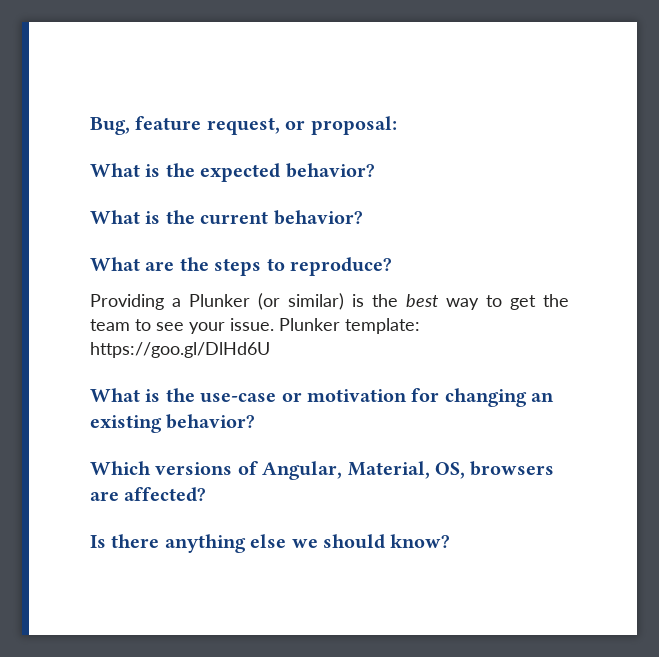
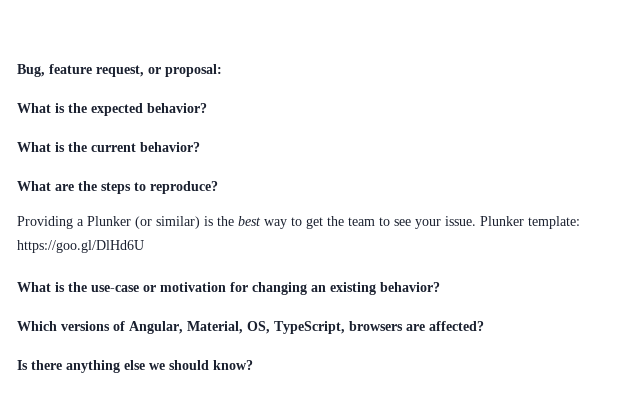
- Which versions of Angular, Material, OS, browsers are affected?
+ Which versions of Angular, Material, OS, TypeScript, browsers are affected?

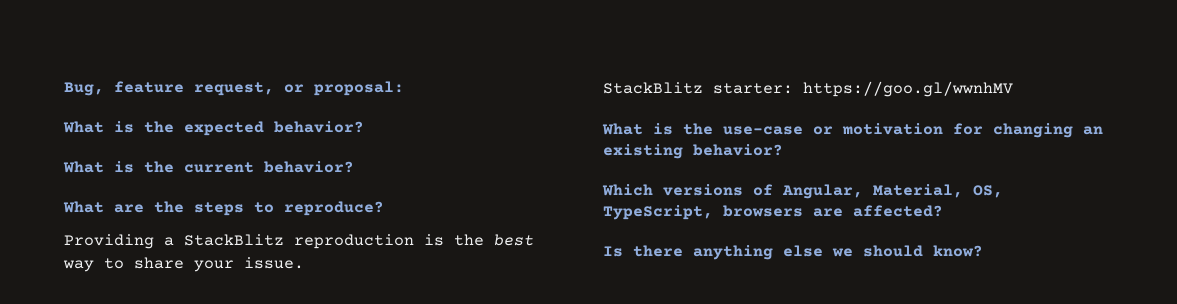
- Providing a Plunker (or similar) is the best way to get the team to see your issue. Plunker template: https://goo.gl/DlHd6U
+ Providing a StackBlitz reproduction is the best way to share your issue.
+ StackBlitz starter: https://goo.gl/wwnhMV

